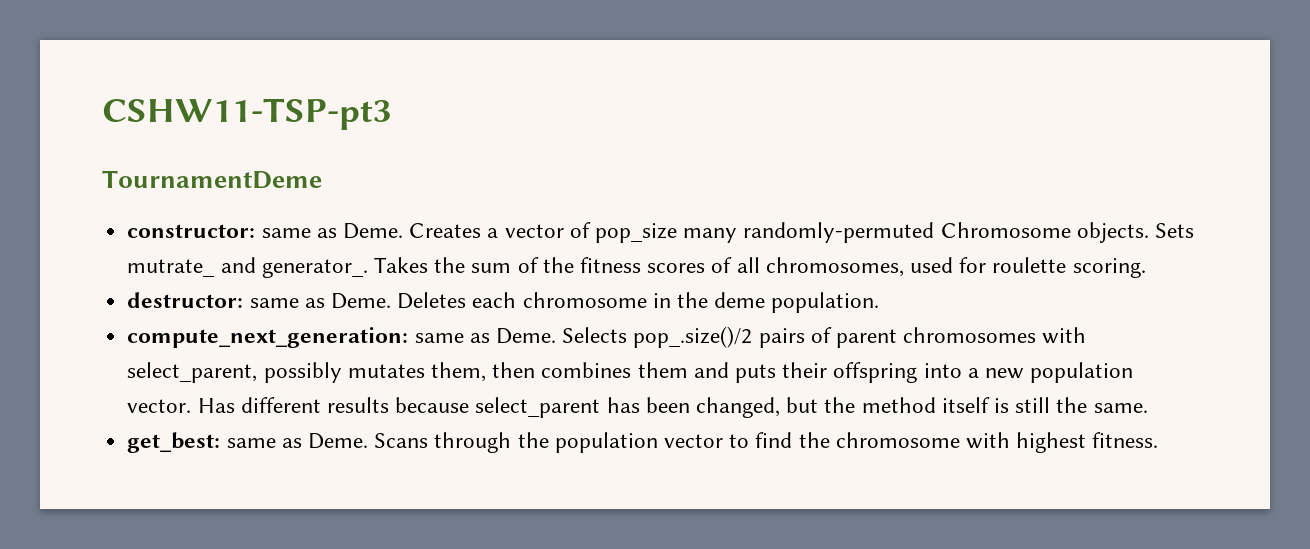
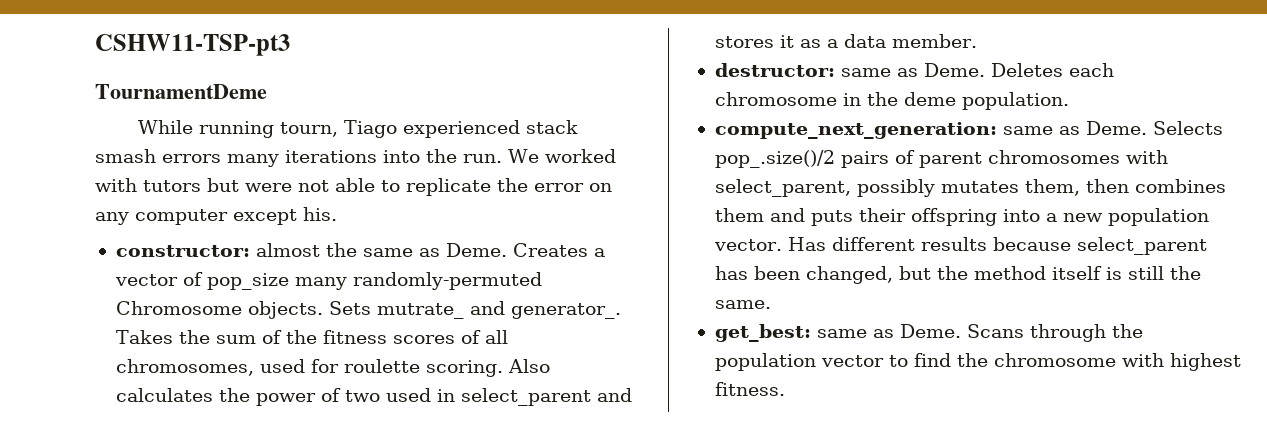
+ While running tourn, Tiago experienced stack smash errors many iterations into the run. We worked with tutors but were not able to replicate the error on any computer except his.
- constructor: same as Deme.
+ constructor: almost the same as Deme.
+ Also calculates the power of two used in select_parent and stores it as a data member.

